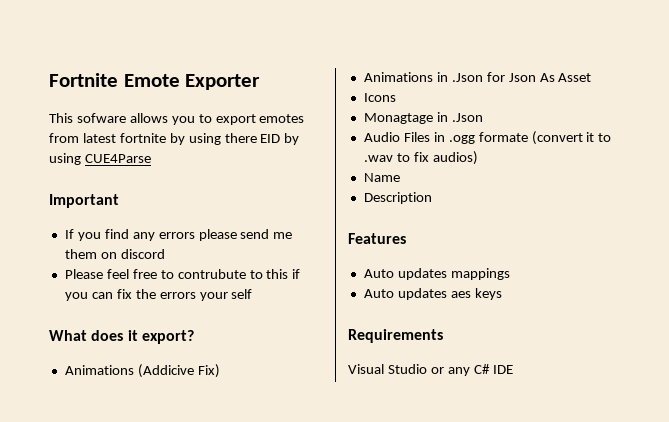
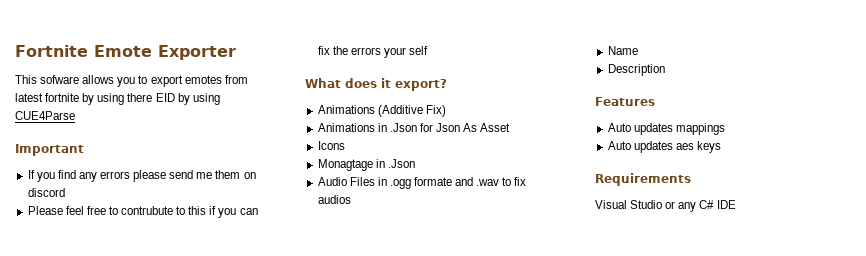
- Animations (Addicive Fix)
+ Animations (Additive Fix)
- Audio Files in .ogg formate (convert it to .wav to fix audios)
+ Audio Files in .ogg formate and .wav to fix audios

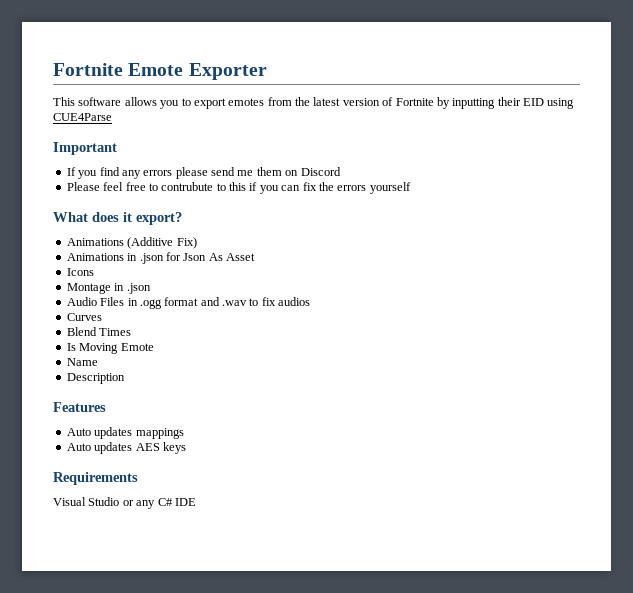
- This sofware allows you to export emotes from latest fortnite by using there EID by using CUE4Parse
+ This software allows you to export emotes from the latest version of Fortnite by inputting their EID using CUE4Parse
- If you find any errors please send me them on discord
+ If you find any errors please send me them on Discord
- Please feel free to contrubute to this if you can fix the errors your self
+ Please feel free to contrubute to this if you can fix the errors yourself
- Animations in .Json for Json As Asset
+ Animations in .json for Json As Asset
- Monagtage in .Json
+ Montage in .json
- Audio Files in .ogg formate and .wav to fix audios
+ Audio Files in .ogg format and .wav to fix audios
+ Curves
+ Blend Times
+ Is Moving Emote
- Auto updates aes keys
+ Auto updates AES keys

